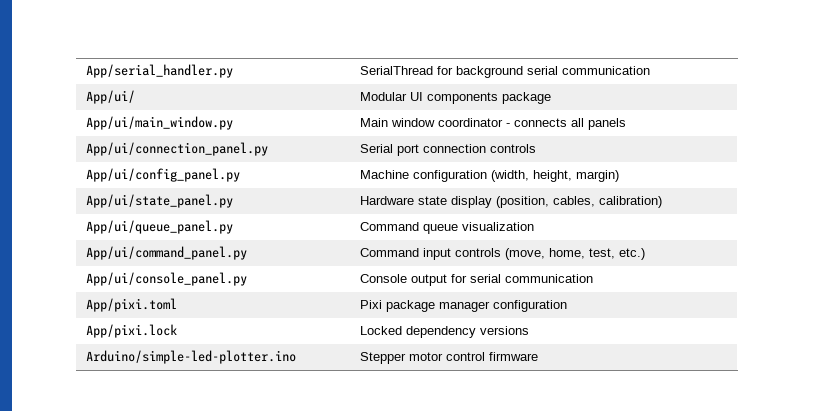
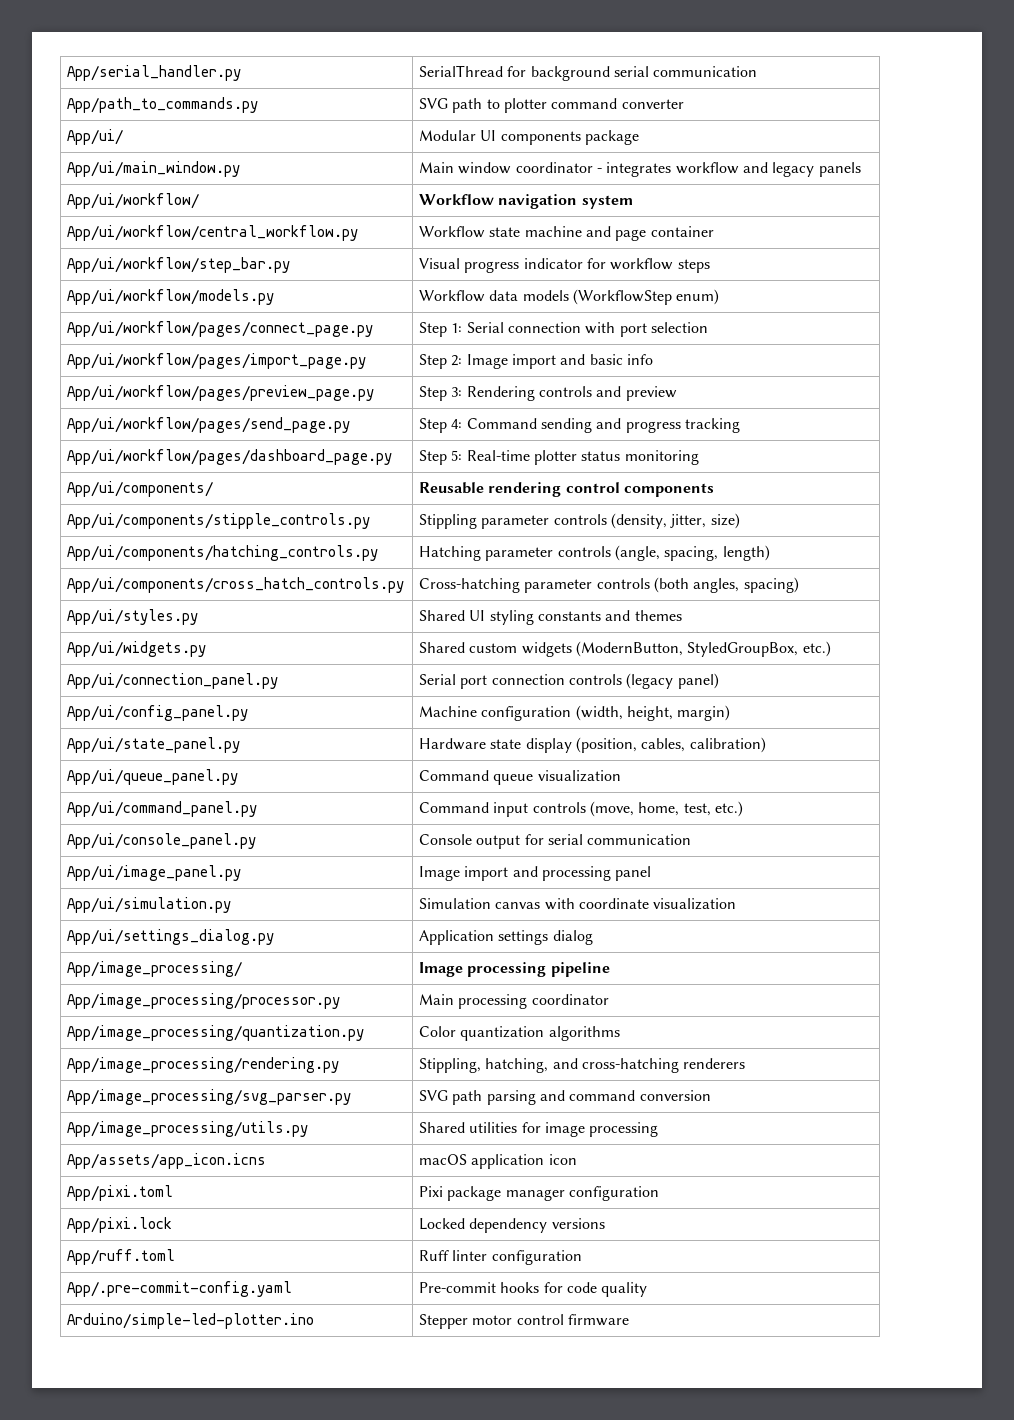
+ App/path_to_commands.py | SVG path to plotter command converter
- App/ui/main_window.py | Main window coordinator - connects all panels
+ App/ui/main_window.py | Main window coordinator - integrates workflow and legacy panels
+ App/ui/workflow/ | Workflow navigation system
+ App/ui/workflow/central_workflow.py | Workflow state machine and page container
+ App/ui/workflow/step_bar.py | Visual progress indicator for workflow steps
+ App/ui/workflow/models.py | Workflow data models (WorkflowStep enum)
+ App/ui/workflow/pages/connect_page.py | Step 1: Serial connection with port selection
+ App/ui/workflow/pages/import_page.py | Step 2: Image import and basic info
+ App/ui/workflow/pages/preview_page.py | Step 3: Rendering controls and preview
+ App/ui/workflow/pages/send_page.py | Step 4: Command sending and progress tracking
+ App/ui/workflow/pages/dashboard_page.py | Step 5: Real-time plotter status monitoring
+ App/ui/components/ | Reusable rendering control components
+ App/ui/components/stipple_controls.py | Stippling parameter controls (density, jitter, size)
+ App/ui/components/hatching_controls.py | Hatching parameter controls (angle, spacing, length)
+ App/ui/components/cross_hatch_controls.py | Cross-hatching parameter controls (both angles, spacing)
+ App/ui/styles.py | Shared UI styling constants and themes
+ App/ui/widgets.py | Shared custom widgets (ModernButton, StyledGroupBox, etc.)
- App/ui/connection_panel.py | Serial port connection controls
+ App/ui/connection_panel.py | Serial port connection controls (legacy panel)
+ App/ui/image_panel.py | Image import and processing panel
+ App/ui/simulation.py | Simulation canvas with coordinate visualization
+ App/ui/settings_dialog.py | Application settings dialog
+ App/image_processing/ | Image processing pipeline
+ App/image_processing/processor.py | Main processing coordinator
+ App/image_processing/quantization.py | Color quantization algorithms
+ App/image_processing/rendering.py | Stippling, hatching, and cross-hatching renderers
+ App/image_processing/svg_parser.py | SVG path parsing and command conversion
+ App/image_processing/utils.py | Shared utilities for image processing
+ App/assets/app_icon.icns | macOS application icon
+ App/ruff.toml | Ruff linter configuration
+ App/.pre-commit-config.yaml | Pre-commit hooks for code quality

